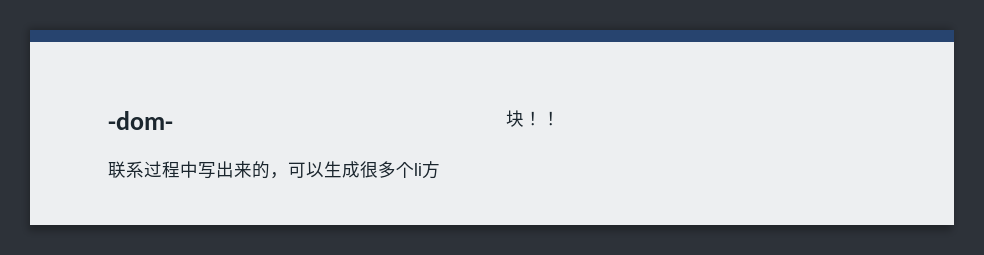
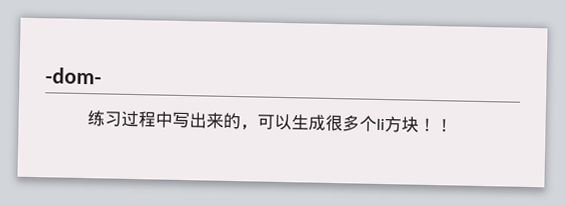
- 联系过程中写出来的，可以生成很多个li方块！
+ 练习过程中写出来的，可以生成很多个li方块！

